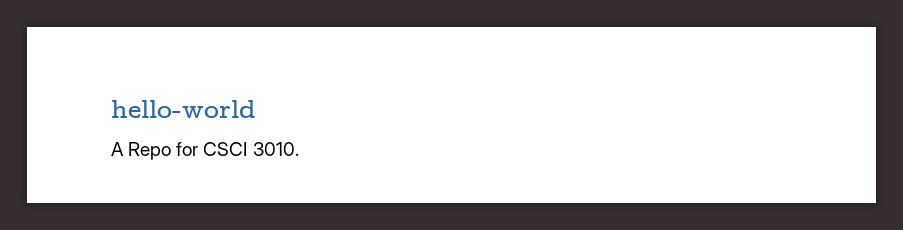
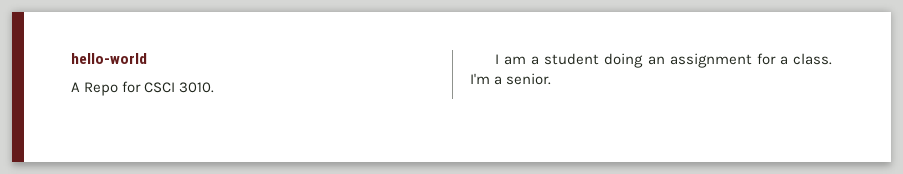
+ I am a student doing an assignment for a class. I'm a senior.

